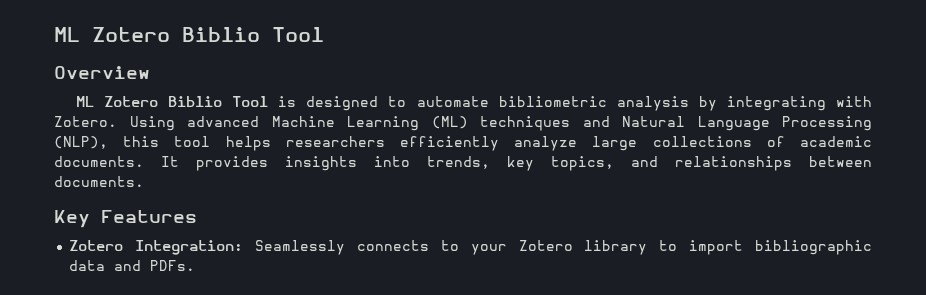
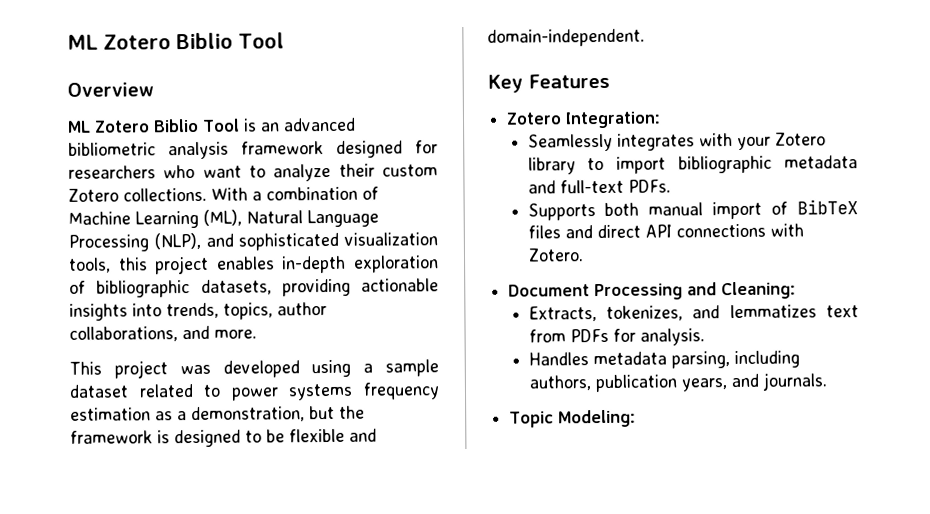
- ML Zotero Biblio Tool is designed to automate bibliometric analysis by integrating with Zotero. Using advanced Machine Learning (ML) techniques and Natural Language Processing (NLP), this tool helps researchers efficiently analyze large collections of academic documents. It provides insights into trends, key topics, and relationships between documents.
+ ML Zotero Biblio Tool is an advanced bibliometric analysis framework designed for researchers who want to analyze their custom Zotero collections. With a combination of Machine Learning (ML), Natural Language Processing (NLP), and sophisticated visualization tools, this project enables in-depth exploration of bibliographic datasets, providing actionable insights into trends, topics, author collaborations, and more.
+ This project was developed using a sample dataset related to power systems frequency estimation as a demonstration, but the framework is designed to be flexible and domain-independent.
- Zotero Integration: Seamlessly connects to your Zotero library to import bibliographic data and PDFs.
+ Zotero Integration:
+ Seamlessly integrates with your Zotero library to import bibliographic metadata and full-text PDFs.
+ Supports both manual import of BibTeX files and direct API connections with Zotero.
+ Document Processing and Cleaning:
+ Extracts, tokenizes, and lemmatizes text from PDFs for analysis.
+ Handles metadata parsing, including authors, publication years, and journals.
+ Topic Modeling:

